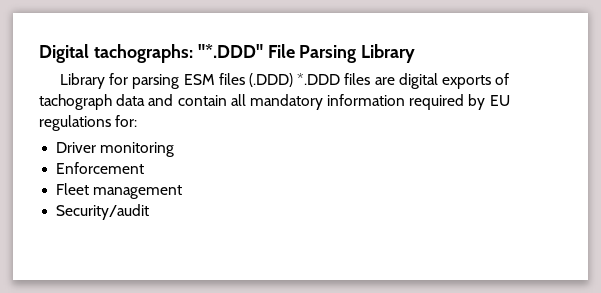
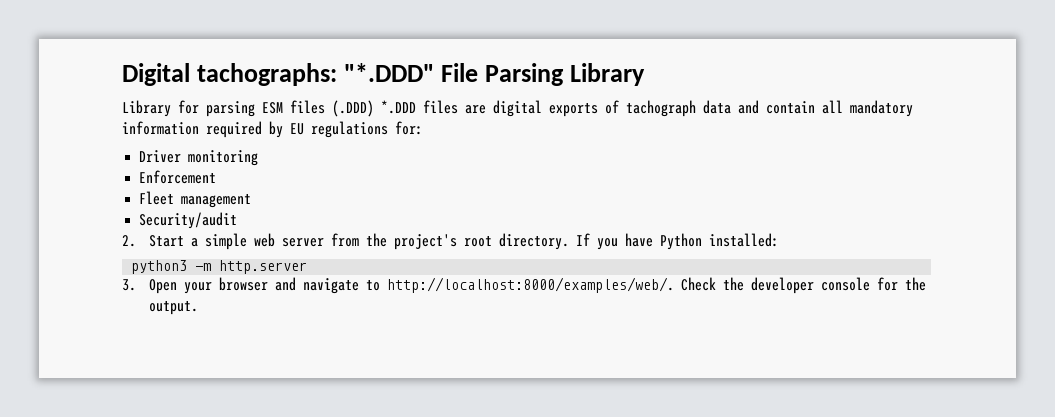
+ 2. Start a simple web server from the project's root directory. If you have Python installed:
+ python3 -m http.server
+ 3. Open your browser and navigate to http://localhost:8000/examples/web/. Check the developer console for the output.

